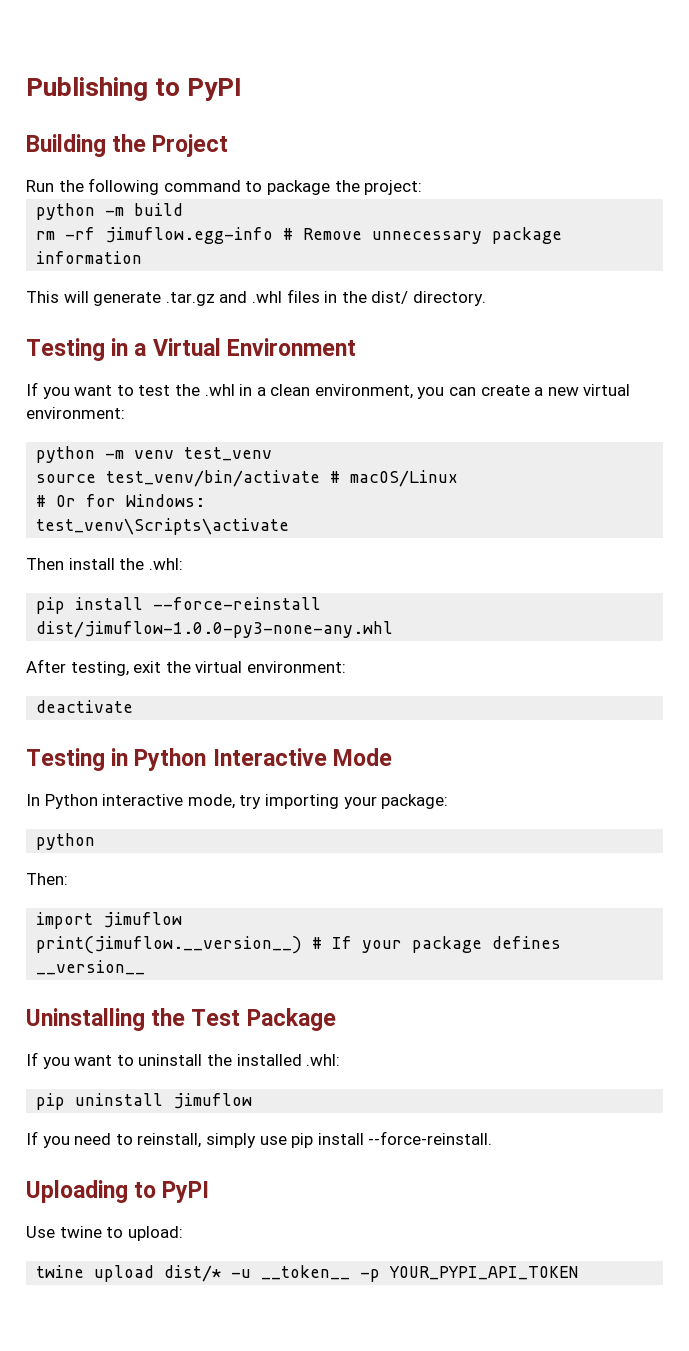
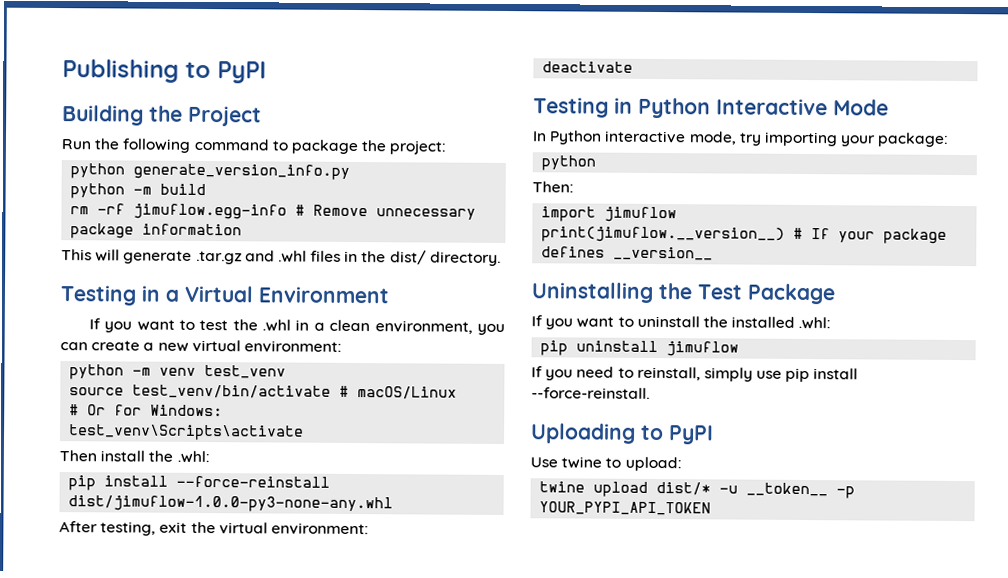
+ python generate_version_info.py

